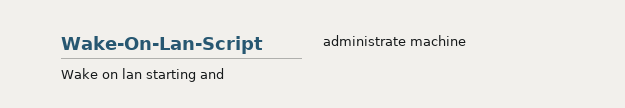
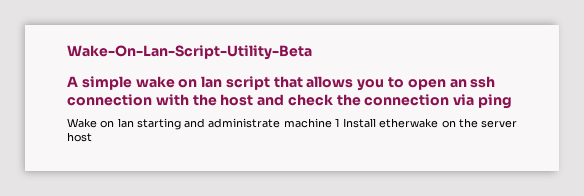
- Wake-On-Lan-Script
+ Wake-On-Lan-Script-Utility-Beta
+ A simple wake on lan script that allows you to open an ssh connection with the host and check the connection via ping
- Wake on lan starting and administrate machine
+ Wake on lan starting and administrate machine 1 Install etherwake on the server host

